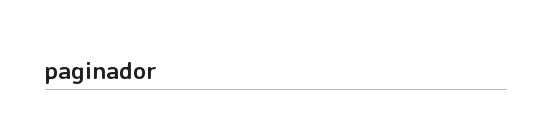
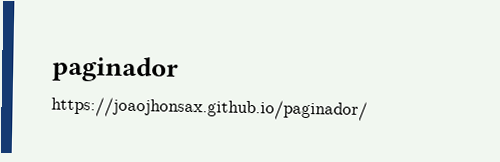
+ https://joaojhonsax.github.io/paginador/

